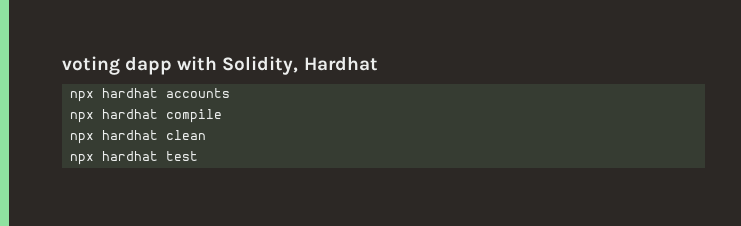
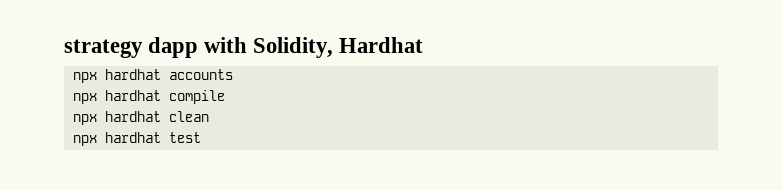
- voting dapp with Solidity, Hardhat
+ strategy dapp with Solidity, Hardhat

